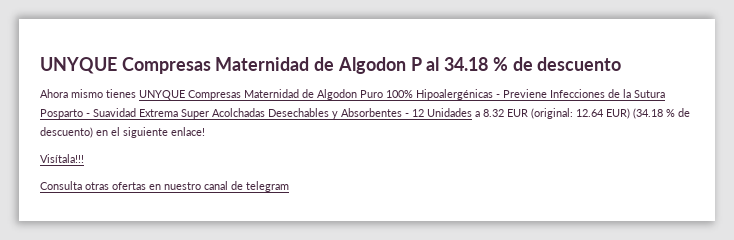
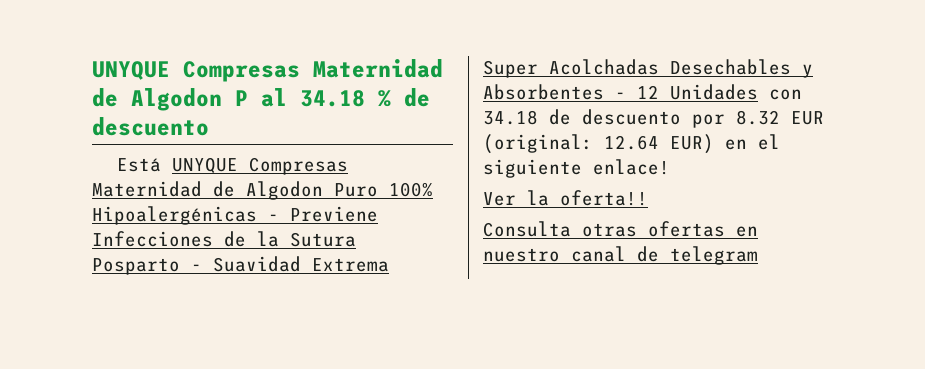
- Ahora mismo tienes UNYQUE Compresas Maternidad de Algodon Puro 100% Hipoalergénicas - Previene Infecciones de la Sutura Posparto - Suavidad Extrema Super Acolchadas Desechables y Absorbentes - 12 Unidades a 8.32 EUR (original: 12.64 EUR) (34.18 % de descuento) en el siguiente enlace!
+ Está UNYQUE Compresas Maternidad de Algodon Puro 100% Hipoalergénicas - Previene Infecciones de la Sutura Posparto - Suavidad Extrema Super Acolchadas Desechables y Absorbentes - 12 Unidades con 34.18 de descuento por 8.32 EUR (original: 12.64 EUR) en el siguiente enlace!
- Visítala!!!
+ Ver la oferta!!

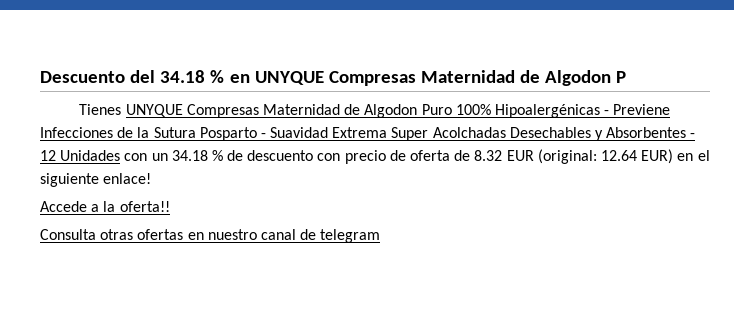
- UNYQUE Compresas Maternidad de Algodon P al 34.18 % de descuento
- Está UNYQUE Compresas Maternidad de Algodon Puro 100% Hipoalergénicas - Previene Infecciones de la Sutura Posparto - Suavidad Extrema Super Acolchadas Desechables y Absorbentes - 12 Unidades con 34.18 de descuento por 8.32 EUR (original: 12.64 EUR) en el siguiente enlace!
+ Descuento del 34.18 % en UNYQUE Compresas Maternidad de Algodon P
+ Tienes UNYQUE Compresas Maternidad de Algodon Puro 100% Hipoalergénicas - Previene Infecciones de la Sutura Posparto - Suavidad Extrema Super Acolchadas Desechables y Absorbentes - 12 Unidades con un 34.18 % de descuento con precio de oferta de 8.32 EUR (original: 12.64 EUR) en el siguiente enlace!
- Ver la oferta!!
+ Accede a la oferta!!

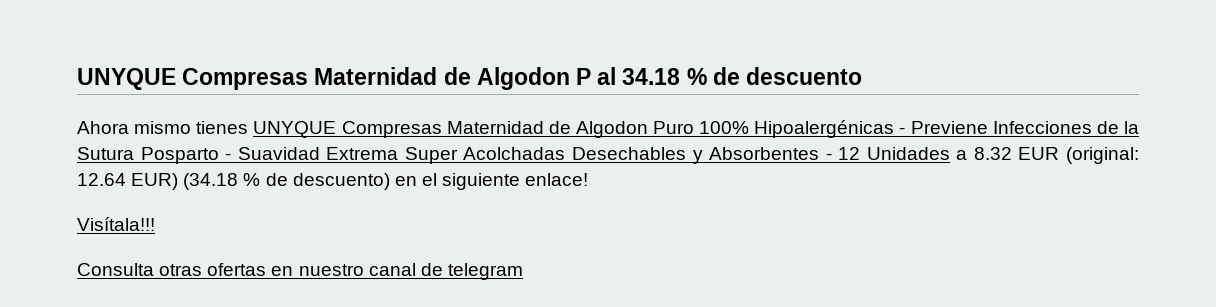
- Descuento del 34.18 % en UNYQUE Compresas Maternidad de Algodon P
- Tienes UNYQUE Compresas Maternidad de Algodon Puro 100% Hipoalergénicas - Previene Infecciones de la Sutura Posparto - Suavidad Extrema Super Acolchadas Desechables y Absorbentes - 12 Unidades con un 34.18 % de descuento con precio de oferta de 8.32 EUR (original: 12.64 EUR) en el siguiente enlace!
+ UNYQUE Compresas Maternidad de Algodon P al 34.18 % de descuento
+ Ahora mismo tienes UNYQUE Compresas Maternidad de Algodon Puro 100% Hipoalergénicas - Previene Infecciones de la Sutura Posparto - Suavidad Extrema Super Acolchadas Desechables y Absorbentes - 12 Unidades a 8.32 EUR (original: 12.64 EUR) (34.18 % de descuento) en el siguiente enlace!
- Accede a la oferta!!
+ Visítala!!!

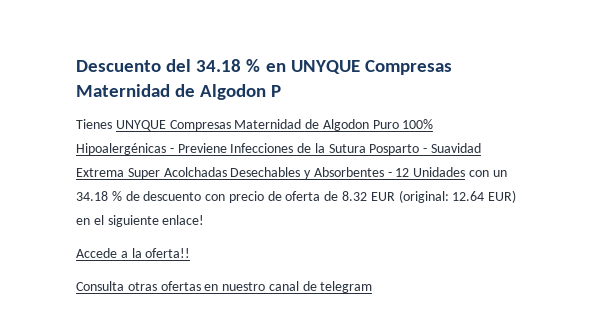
- UNYQUE Compresas Maternidad de Algodon P al 34.18 % de descuento
- Ahora mismo tienes UNYQUE Compresas Maternidad de Algodon Puro 100% Hipoalergénicas - Previene Infecciones de la Sutura Posparto - Suavidad Extrema Super Acolchadas Desechables y Absorbentes - 12 Unidades a 8.32 EUR (original: 12.64 EUR) (34.18 % de descuento) en el siguiente enlace!
+ Descuento del 34.18 % en UNYQUE Compresas Maternidad de Algodon P
+ Tienes UNYQUE Compresas Maternidad de Algodon Puro 100% Hipoalergénicas - Previene Infecciones de la Sutura Posparto - Suavidad Extrema Super Acolchadas Desechables y Absorbentes - 12 Unidades con un 34.18 % de descuento con precio de oferta de 8.32 EUR (original: 12.64 EUR) en el siguiente enlace!
- Visítala!!!
+ Accede a la oferta!!

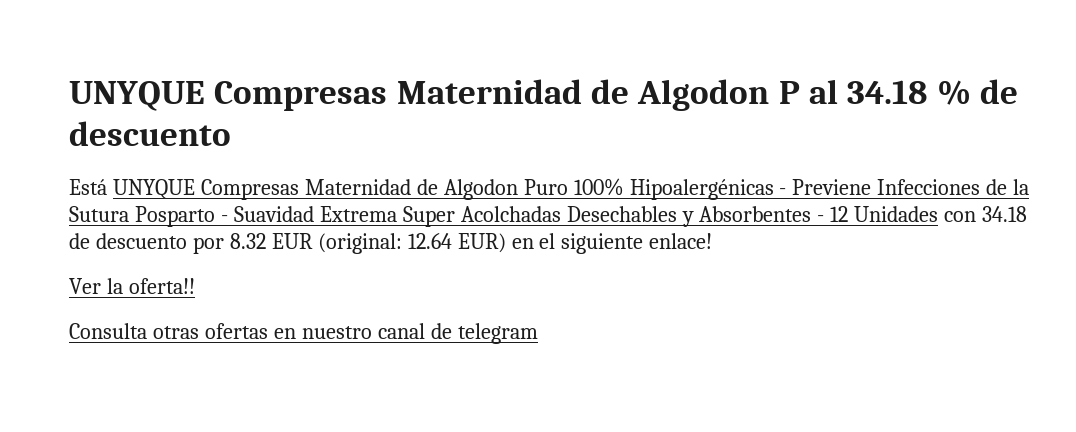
- Descuento del 34.18 % en UNYQUE Compresas Maternidad de Algodon P
- Tienes UNYQUE Compresas Maternidad de Algodon Puro 100% Hipoalergénicas - Previene Infecciones de la Sutura Posparto - Suavidad Extrema Super Acolchadas Desechables y Absorbentes - 12 Unidades con un 34.18 % de descuento con precio de oferta de 8.32 EUR (original: 12.64 EUR) en el siguiente enlace!
+ UNYQUE Compresas Maternidad de Algodon P al 34.18 % de descuento
+ Está UNYQUE Compresas Maternidad de Algodon Puro 100% Hipoalergénicas - Previene Infecciones de la Sutura Posparto - Suavidad Extrema Super Acolchadas Desechables y Absorbentes - 12 Unidades con 34.18 de descuento por 8.32 EUR (original: 12.64 EUR) en el siguiente enlace!
- Accede a la oferta!!
+ Ver la oferta!!

